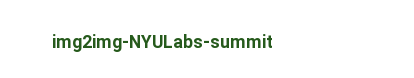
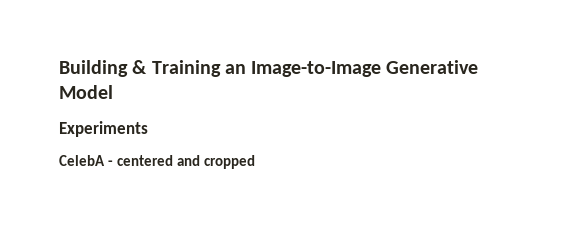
- img2img-NYULabs-summit
+ Building & Training an Image-to-Image Generative Model
+ Experiments
+ CelebA - centered and cropped

